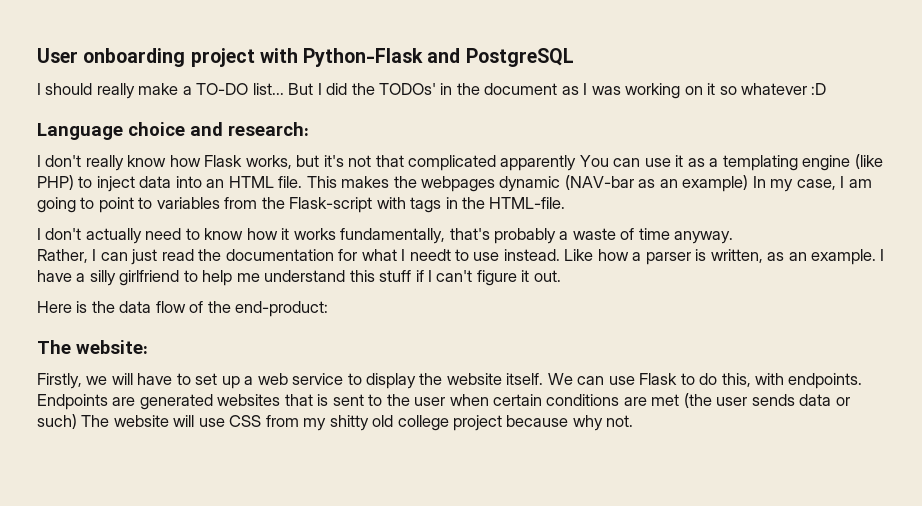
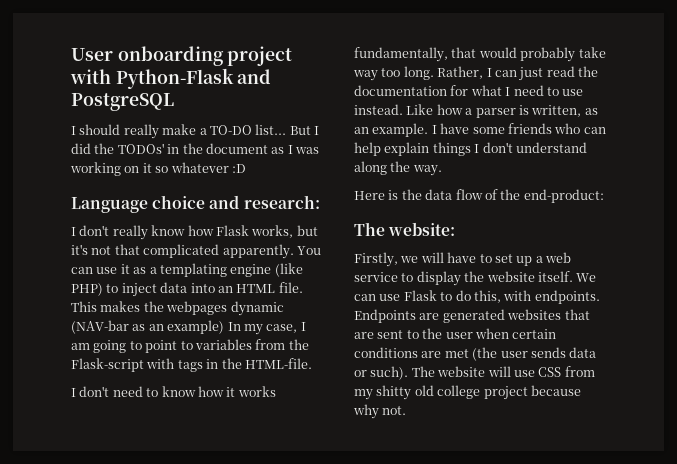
- I don't really know how Flask works, but it's not that complicated apparently You can use it as a templating engine (like PHP) to inject data into an HTML file.
+ I don't really know how Flask works, but it's not that complicated apparently. You can use it as a templating engine (like PHP) to inject data into an HTML file.
- I don't actually need to know how it works fundamentally, that's probably a waste of time anyway.
- Rather, I can just read the documentation for what I needt to use instead.
+ I don't need to know how it works fundamentally, that would probably take way too long. Rather, I can just read the documentation for what I need to use instead.
- I have a silly girlfriend to help me understand this stuff if I can't figure it out.
+ I have some friends who can help explain things I don't understand along the way.
- Endpoints are generated websites that is sent to the user when certain conditions are met (the user sends data or such) The website will use CSS from my shitty old college project because why not.
+ Endpoints are generated websites that are sent to the user when certain conditions are met (the user sends data or such). The website will use CSS from my shitty old college project because why not.

